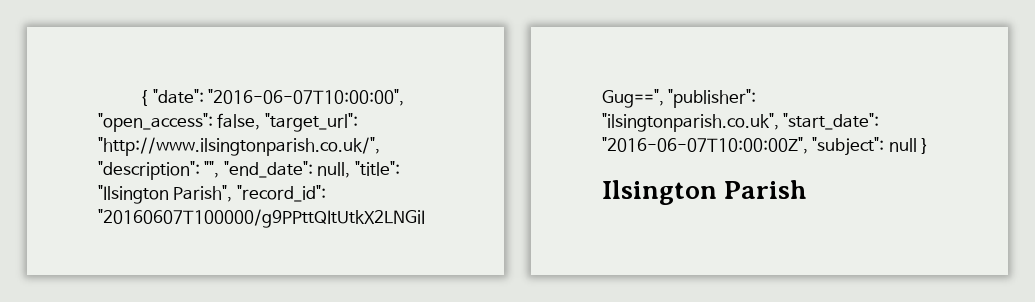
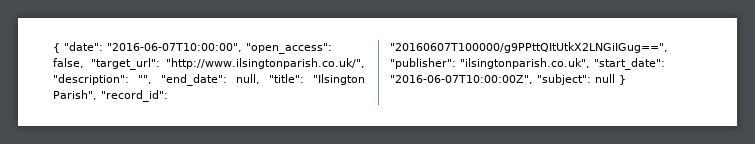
- Ilsington Parish

